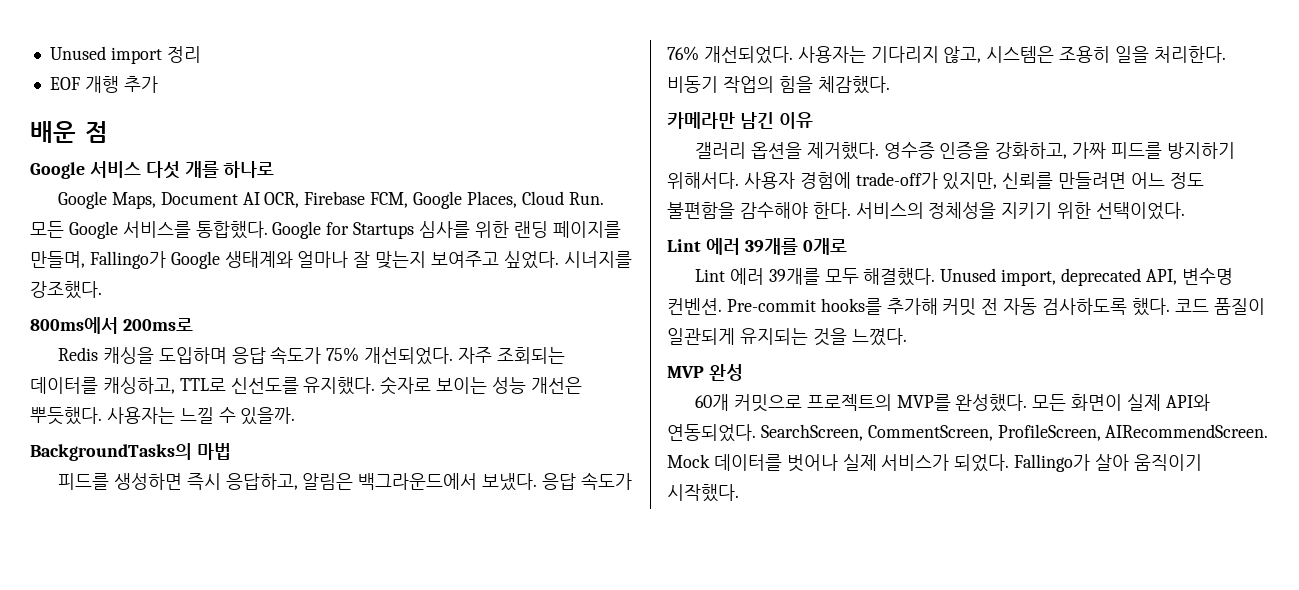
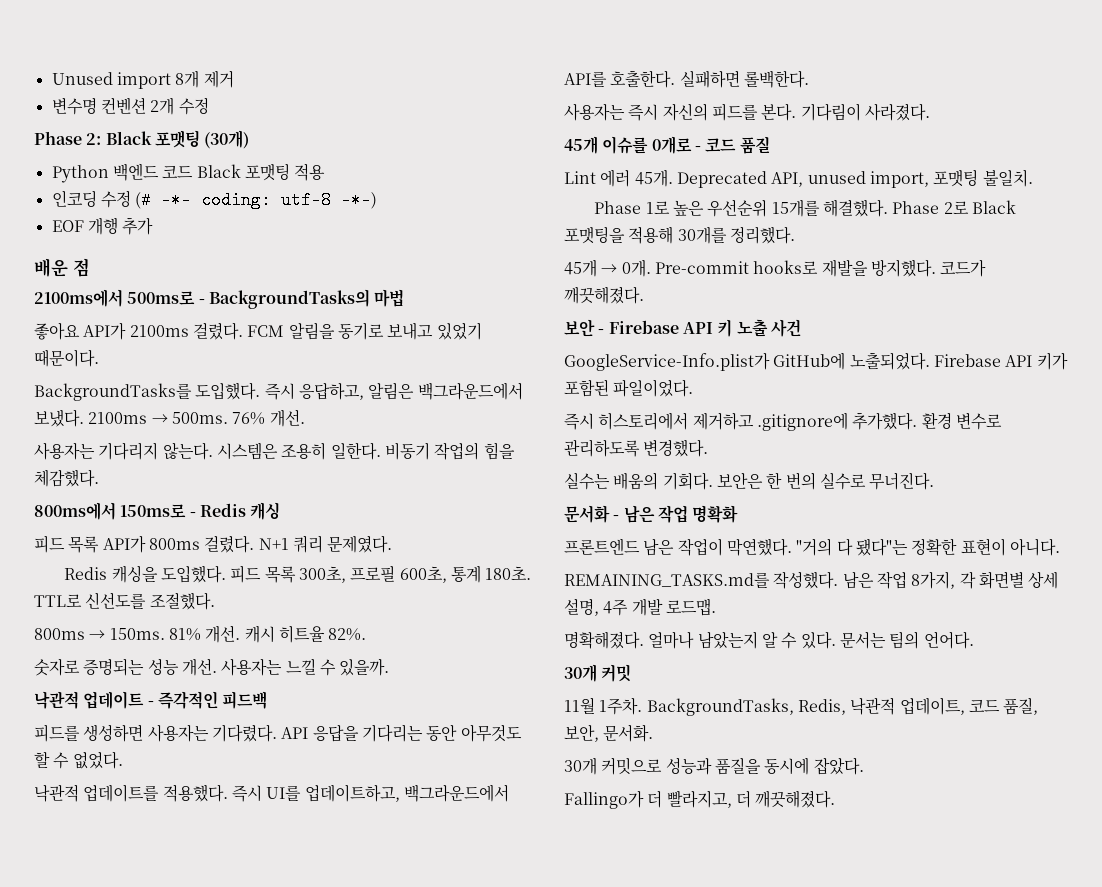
- Unused import 정리
+ Unused import 8개 제거
+ 변수명 컨벤션 2개 수정
+ Phase 2: Black 포맷팅 (30개)
+ Python 백엔드 코드 Black 포맷팅 적용
+ 인코딩 수정 (# -*- coding: utf-8 -*-)
- Google 서비스 다섯 개를 하나로
- Google Maps, Document AI OCR, Firebase FCM, Google Places, Cloud Run. 모든 Google 서비스를 통합했다. Google for Startups 심사를 위한 랜딩 페이지를 만들며, Fallingo가 Google 생태계와 얼마나 잘 맞는지 보여주고 싶었다. 시너지를 강조했다.
- 800ms에서 200ms로
- Redis 캐싱을 도입하며 응답 속도가 75% 개선되었다. 자주 조회되는 데이터를 캐싱하고, TTL로 신선도를 유지했다. 숫자로 보이는 성능 개선은 뿌듯했다. 사용자는 느낄 수 있을까.
- BackgroundTasks의 마법
- 피드를 생성하면 즉시 응답하고, 알림은 백그라운드에서 보냈다. 응답 속도가 76% 개선되었다. 사용자는 기다리지 않고, 시스템은 조용히 일을 처리한다. 비동기 작업의 힘을 체감했다.
- 카메라만 남긴 이유
- 갤러리 옵션을 제거했다. 영수증 인증을 강화하고, 가짜 피드를 방지하기 위해서다. 사용자 경험에 trade-off가 있지만, 신뢰를 만들려면 어느 정도 불편함을 감수해야 한다. 서비스의 정체성을 지키기 위한 선택이었다.
- Lint 에러 39개를 0개로
- Lint 에러 39개를 모두 해결했다. Unused import, deprecated API, 변수명 컨벤션. Pre-commit hooks를 추가해 커밋 전 자동 검사하도록 했다. 코드 품질이 일관되게 유지되는 것을 느꼈다.
- MVP 완성
- 60개 커밋으로 프로젝트의 MVP를 완성했다. 모든 화면이 실제 API와 연동되었다. SearchScreen, CommentScreen, ProfileScreen, AIRecommendScreen. Mock 데이터를 벗어나 실제 서비스가 되었다. Fallingo가 살아 움직이기 시작했다.
+ 2100ms에서 500ms로 - BackgroundTasks의 마법
+ 좋아요 API가 2100ms 걸렸다. FCM 알림을 동기로 보내고 있었기 때문이다.
+ BackgroundTasks를 도입했다. 즉시 응답하고, 알림은 백그라운드에서 보냈다. 2100ms → 500ms. 76% 개선.
+ 사용자는 기다리지 않는다. 시스템은 조용히 일한다. 비동기 작업의 힘을 체감했다.
+ 800ms에서 150ms로 - Redis 캐싱
+ 피드 목록 API가 800ms 걸렸다. N+1 쿼리 문제였다.
+ Redis 캐싱을 도입했다. 피드 목록 300초, 프로필 600초, 통계 180초. TTL로 신선도를 조절했다.
+ 800ms → 150ms. 81% 개선. 캐시 히트율 82%.
+ 숫자로 증명되는 성능 개선. 사용자는 느낄 수 있을까.
+ 낙관적 업데이트 - 즉각적인 피드백
+ 피드를 생성하면 사용자는 기다렸다. API 응답을 기다리는 동안 아무것도 할 수 없었다.
+ 낙관적 업데이트를 적용했다. 즉시 UI를 업데이트하고, 백그라운드에서 API를 호출한다. 실패하면 롤백한다.
+ 사용자는 즉시 자신의 피드를 본다. 기다림이 사라졌다.
+ 45개 이슈를 0개로 - 코드 품질
+ Lint 에러 45개. Deprecated API, unused import, 포맷팅 불일치.
+ Phase 1로 높은 우선순위 15개를 해결했다. Phase 2로 Black 포맷팅을 적용해 30개를 정리했다.
+ 45개 → 0개. Pre-commit hooks로 재발을 방지했다. 코드가 깨끗해졌다.
+ 보안 - Firebase API 키 노출 사건
+ GoogleService-Info.plist가 GitHub에 노출되었다. Firebase API 키가 포함된 파일이었다.
+ 즉시 히스토리에서 제거하고 .gitignore에 추가했다. 환경 변수로 관리하도록 변경했다.
+ 실수는 배움의 기회다. 보안은 한 번의 실수로 무너진다.
+ 문서화 - 남은 작업 명확화
+ 프론트엔드 남은 작업이 막연했다. "거의 다 됐다"는 정확한 표현이 아니다.
+ REMAINING_TASKS.md를 작성했다. 남은 작업 8가지, 각 화면별 상세 설명, 4주 개발 로드맵.
+ 명확해졌다. 얼마나 남았는지 알 수 있다. 문서는 팀의 언어다.
+ 30개 커밋
+ 11월 1주차. BackgroundTasks, Redis, 낙관적 업데이트, 코드 품질, 보안, 문서화.
+ 30개 커밋으로 성능과 품질을 동시에 잡았다.
+ Fallingo가 더 빨라지고, 더 깨끗해졌다.

